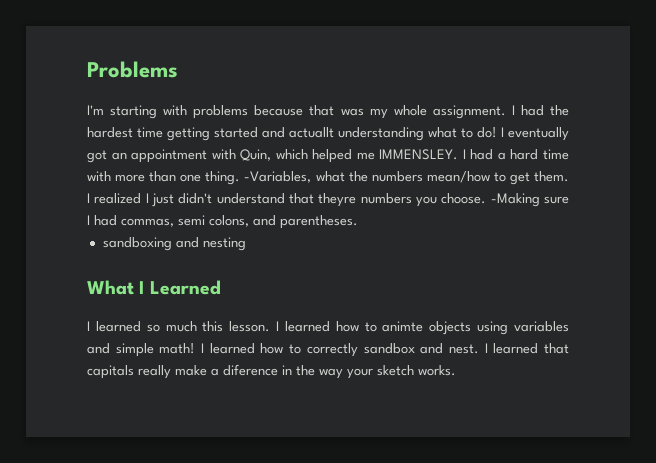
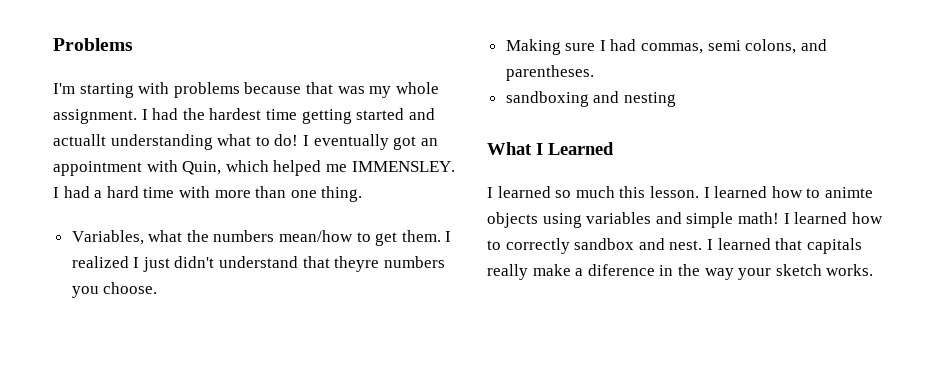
- I had a hard time with more than one thing. -Variables, what the numbers mean/how to get them.
+ I had a hard time with more than one thing.
+ Variables, what the numbers mean/how to get them.
- I realized I just didn't understand that theyre numbers you choose. -Making sure I had commas, semi colons, and parentheses.
+ I realized I just didn't understand that theyre numbers you choose.
+ Making sure I had commas, semi colons, and parentheses.

